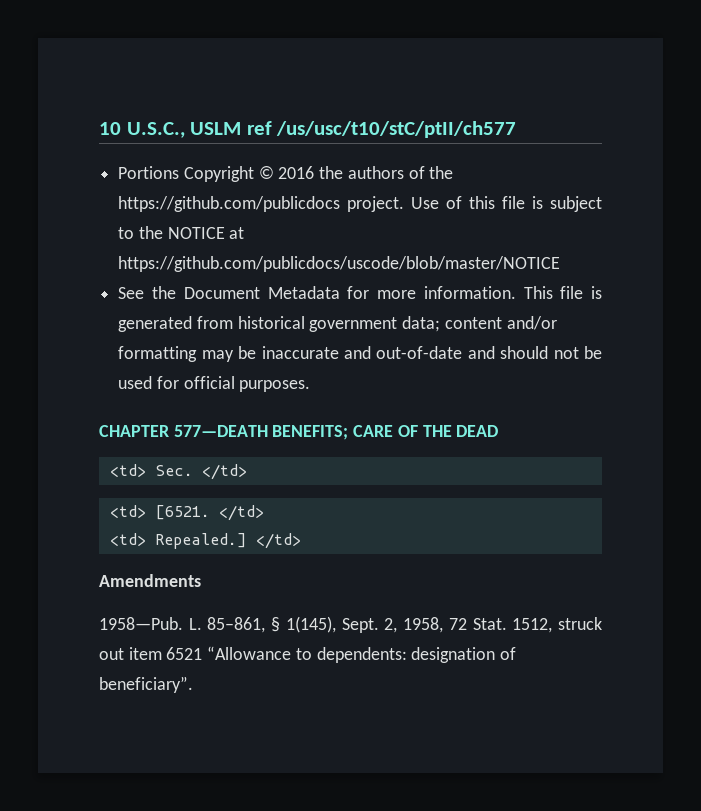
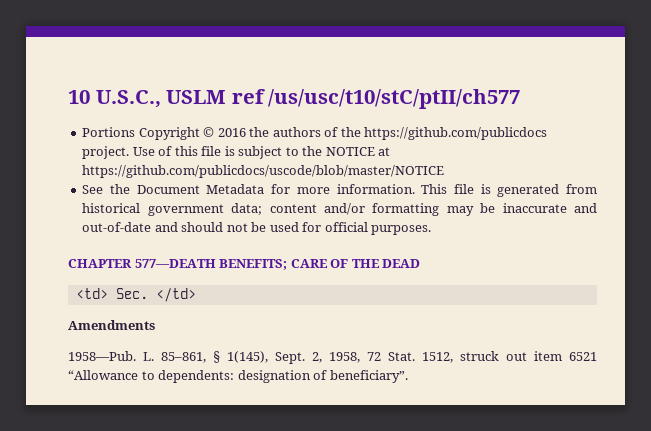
- <td> [6521. </td>
- <td> Repealed.] </td>

